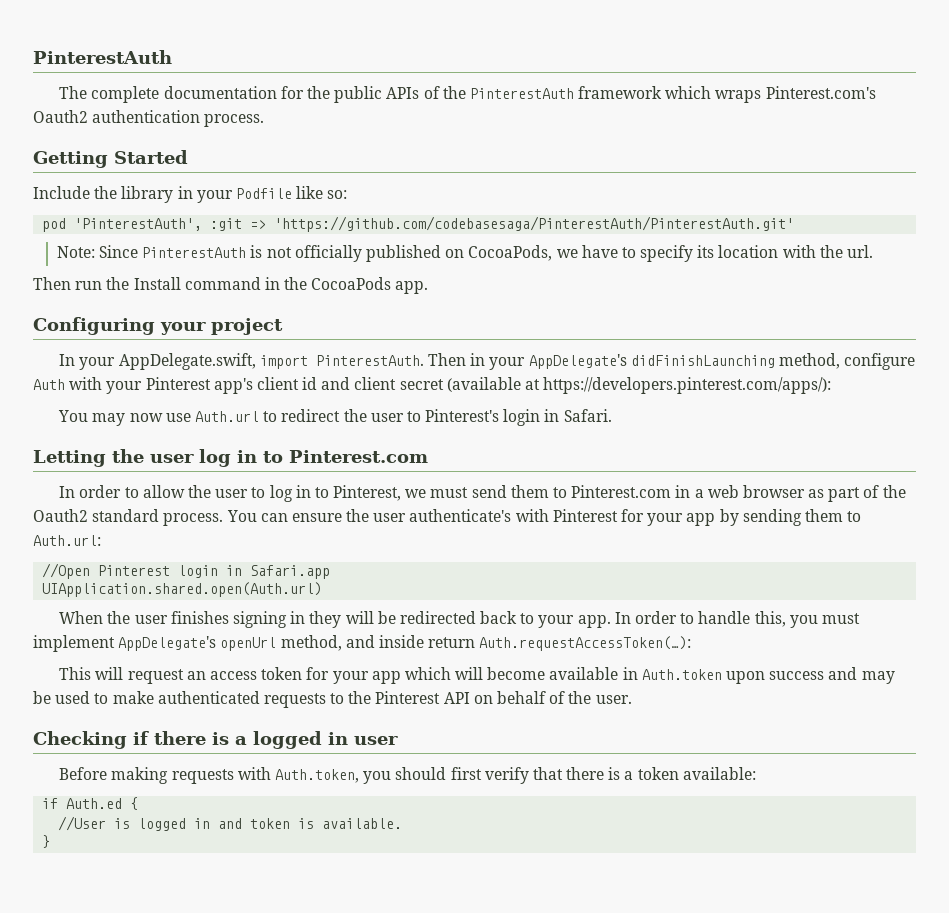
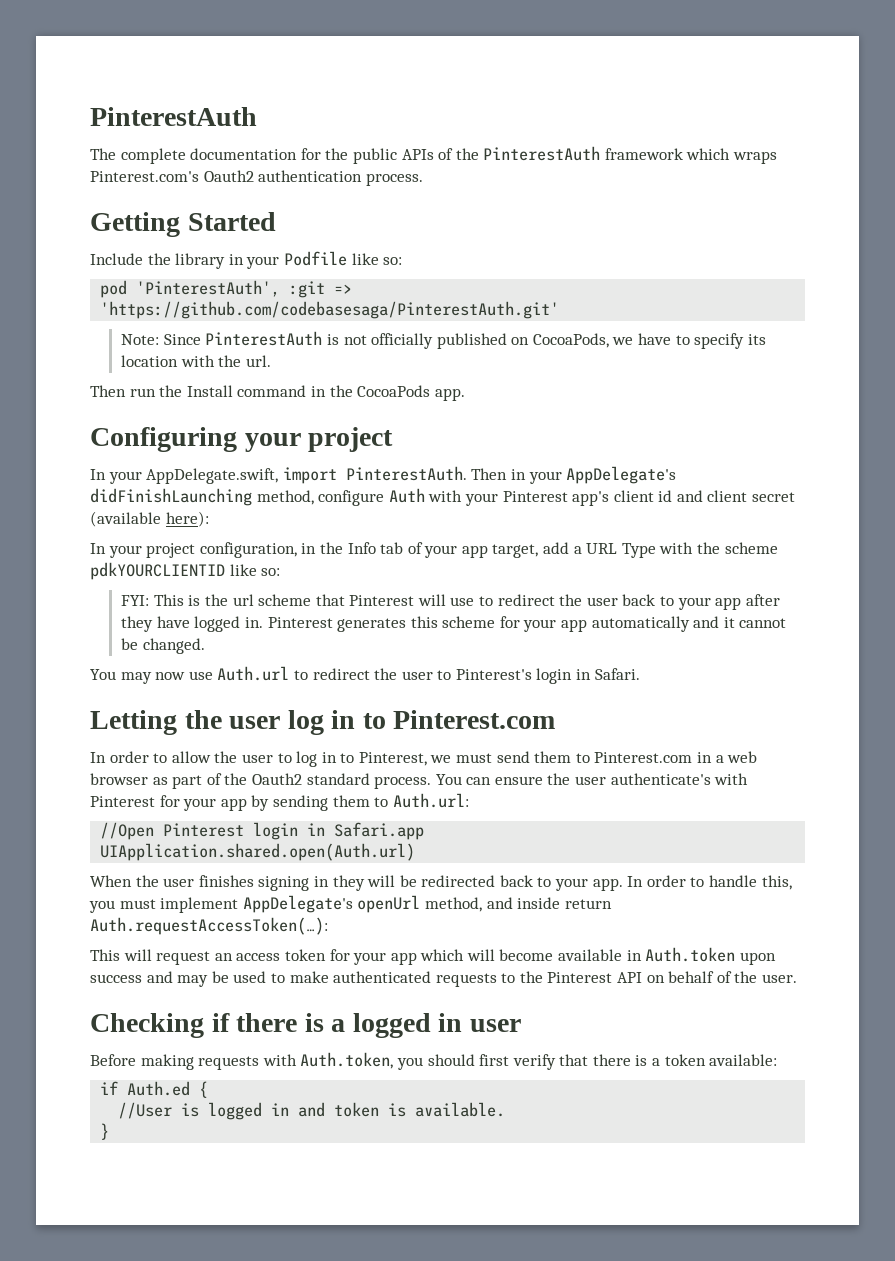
- pod 'PinterestAuth', :git => 'https://github.com/codebasesaga/PinterestAuth/PinterestAuth.git'
+ pod 'PinterestAuth', :git => 'https://github.com/codebasesaga/PinterestAuth.git'
- Then in your AppDelegate's didFinishLaunching method, configure Auth with your Pinterest app's client id and client secret (available at https://developers.pinterest.com/apps/):
+ Then in your AppDelegate's didFinishLaunching method, configure Auth with your Pinterest app's client id and client secret (available here):
+ In your project configuration, in the Info tab of your app target, add a URL Type with the scheme pdkYOURCLIENTID like so:
+ FYI: This is the url scheme that Pinterest will use to redirect the user back to your app after they have logged in. Pinterest generates this scheme for your app automatically and it cannot be changed.

